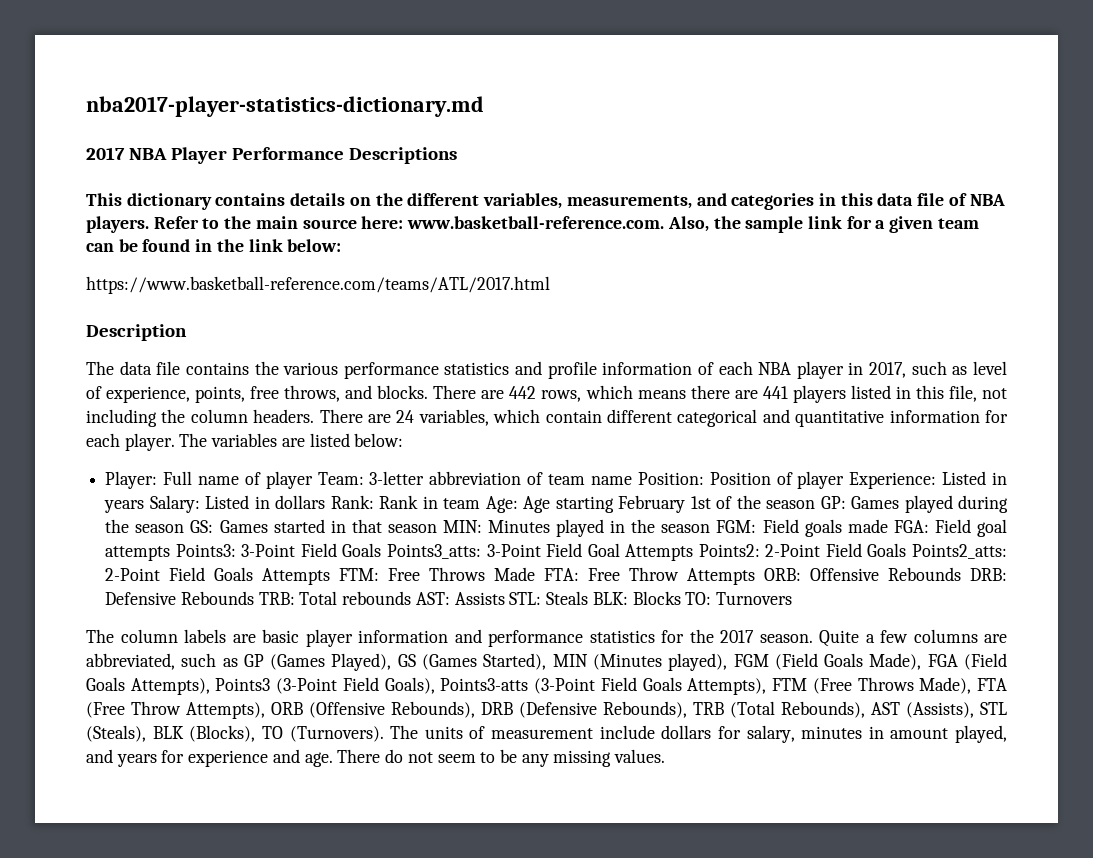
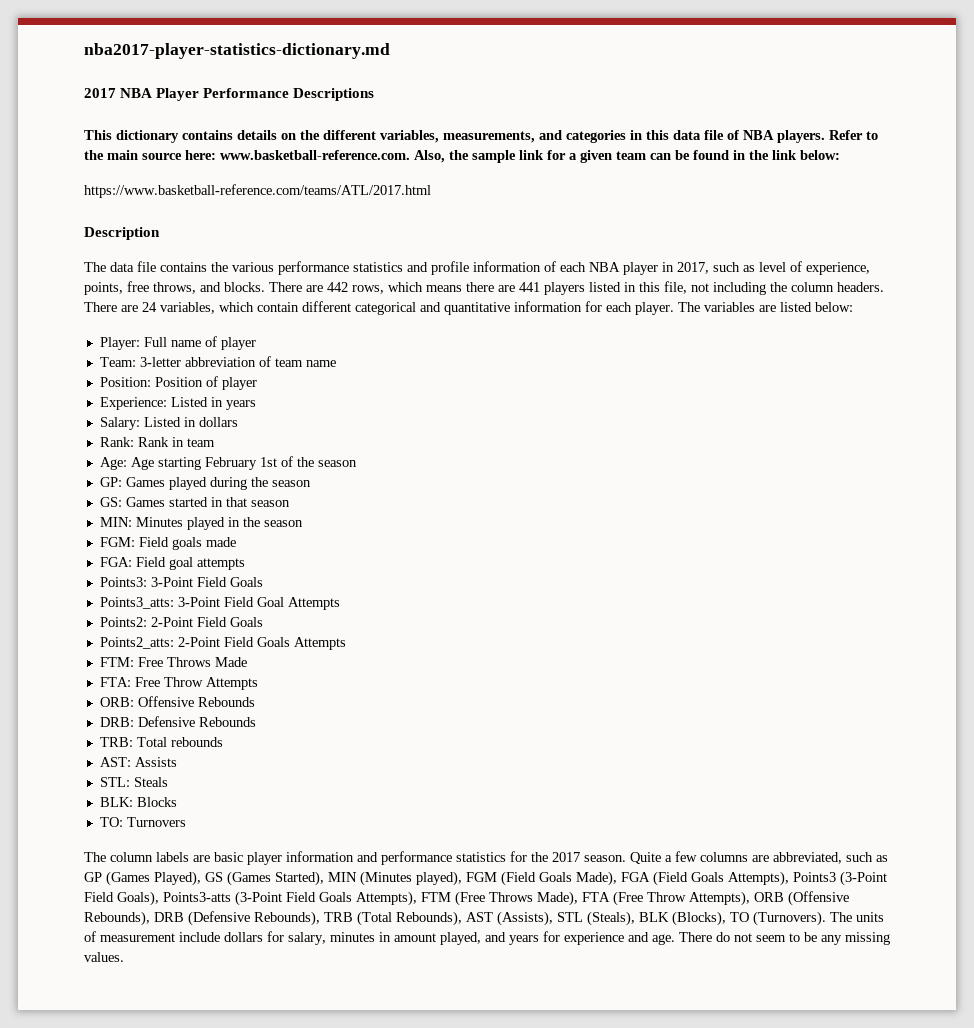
- Full name of player Team:
+ Full name of player
+ Team:
- 3-letter abbreviation of team name Position:
+ 3-letter abbreviation of team name
+ Position:
- Position of player Experience:
+ Position of player
+ Experience:
- Listed in years Salary:
+ Listed in years
+ Salary:
- Listed in dollars Rank:
+ Listed in dollars
+ Rank:
- Rank in team Age:
+ Rank in team
+ Age:
- Age starting February 1st of the season GP:
+ Age starting February 1st of the season
+ GP:
- Games played during the season GS:
+ Games played during the season
+ GS:
- Games started in that season MIN:
+ Games started in that season
+ MIN:
- Minutes played in the season FGM:
+ Minutes played in the season
+ FGM:
- Field goals made FGA:
+ Field goals made
+ FGA:
- Field goal attempts Points3:
+ Field goal attempts
+ Points3:
- 3-Point Field Goals Points3_atts:
+ 3-Point Field Goals
+ Points3_atts:
- 3-Point Field Goal Attempts Points2: 2-Point Field Goals Points2_atts:
+ 3-Point Field Goal Attempts
+ Points2: 2-Point Field Goals
+ Points2_atts:
- 2-Point Field Goals Attempts FTM:
+ 2-Point Field Goals Attempts
+ FTM:
- Free Throws Made FTA:
+ Free Throws Made
+ FTA:
- Free Throw Attempts ORB:
+ Free Throw Attempts
+ ORB:
- Offensive Rebounds DRB:
+ Offensive Rebounds
+ DRB:
- Defensive Rebounds TRB:
+ Defensive Rebounds
+ TRB:
- Total rebounds AST:
+ Total rebounds
+ AST:
- Assists STL:
+ Assists
+ STL:
- Steals BLK:
+ Steals
+ BLK:
- Blocks TO:
+ Blocks
+ TO:

